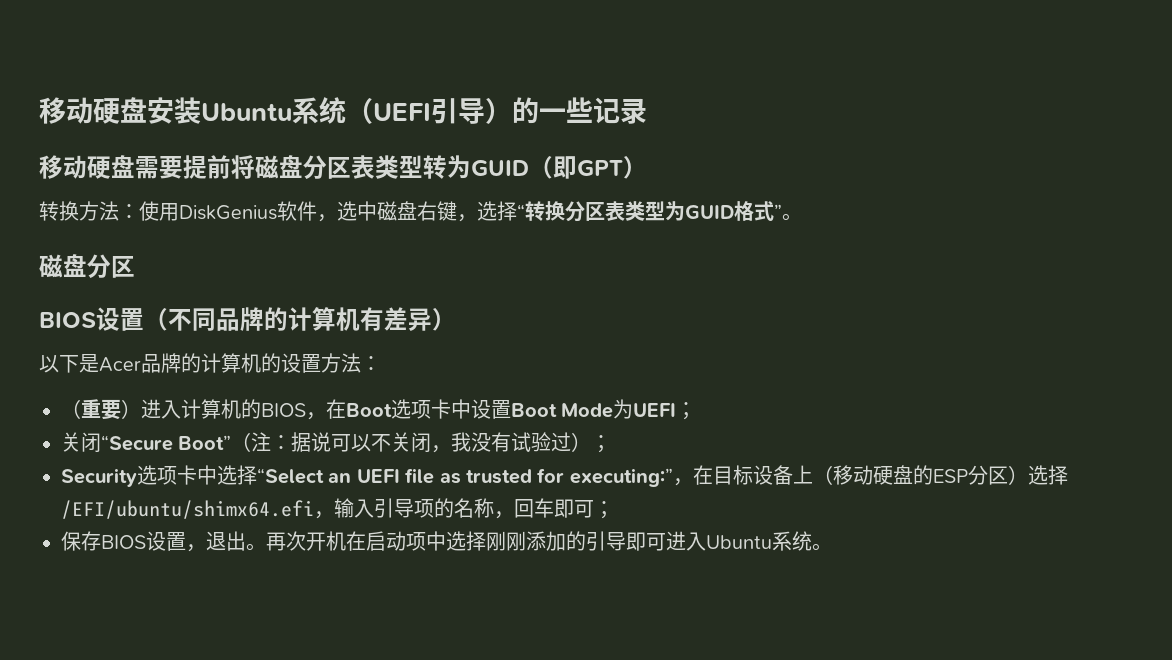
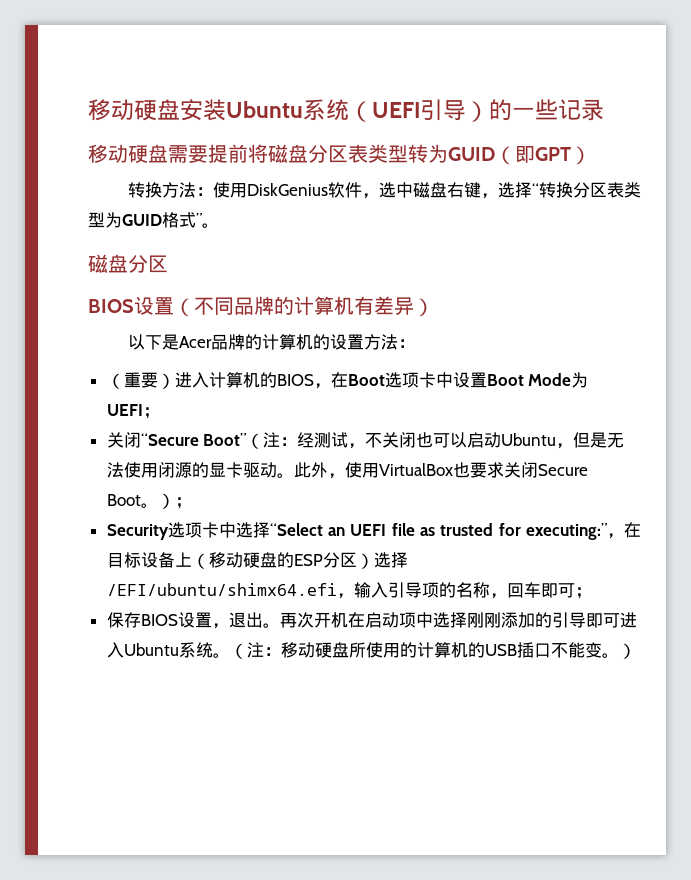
- 关闭“Secure Boot”（注：据说可以不关闭，我没有试验过）；
+ 关闭“Secure Boot”（注：经测试，不关闭也可以启动Ubuntu，但是无法使用闭源的显卡驱动。此外，使用VirtualBox也要求关闭Secure Boot。）；
+ （注：移动硬盘所使用的计算机的USB插口不能变。）

